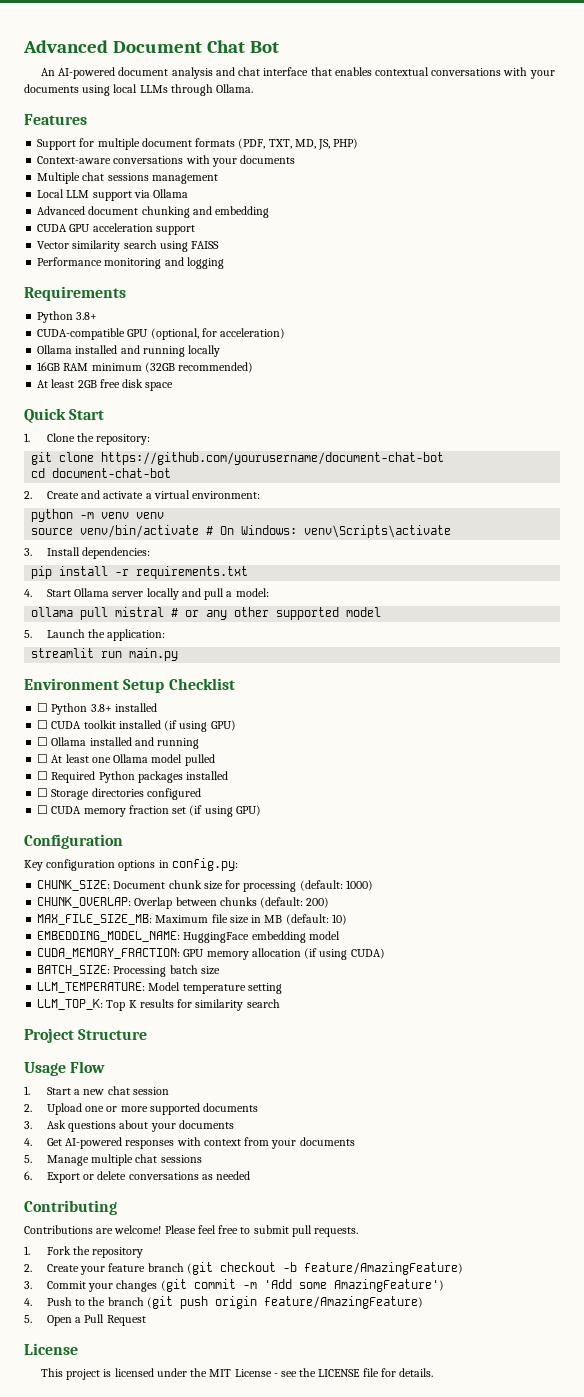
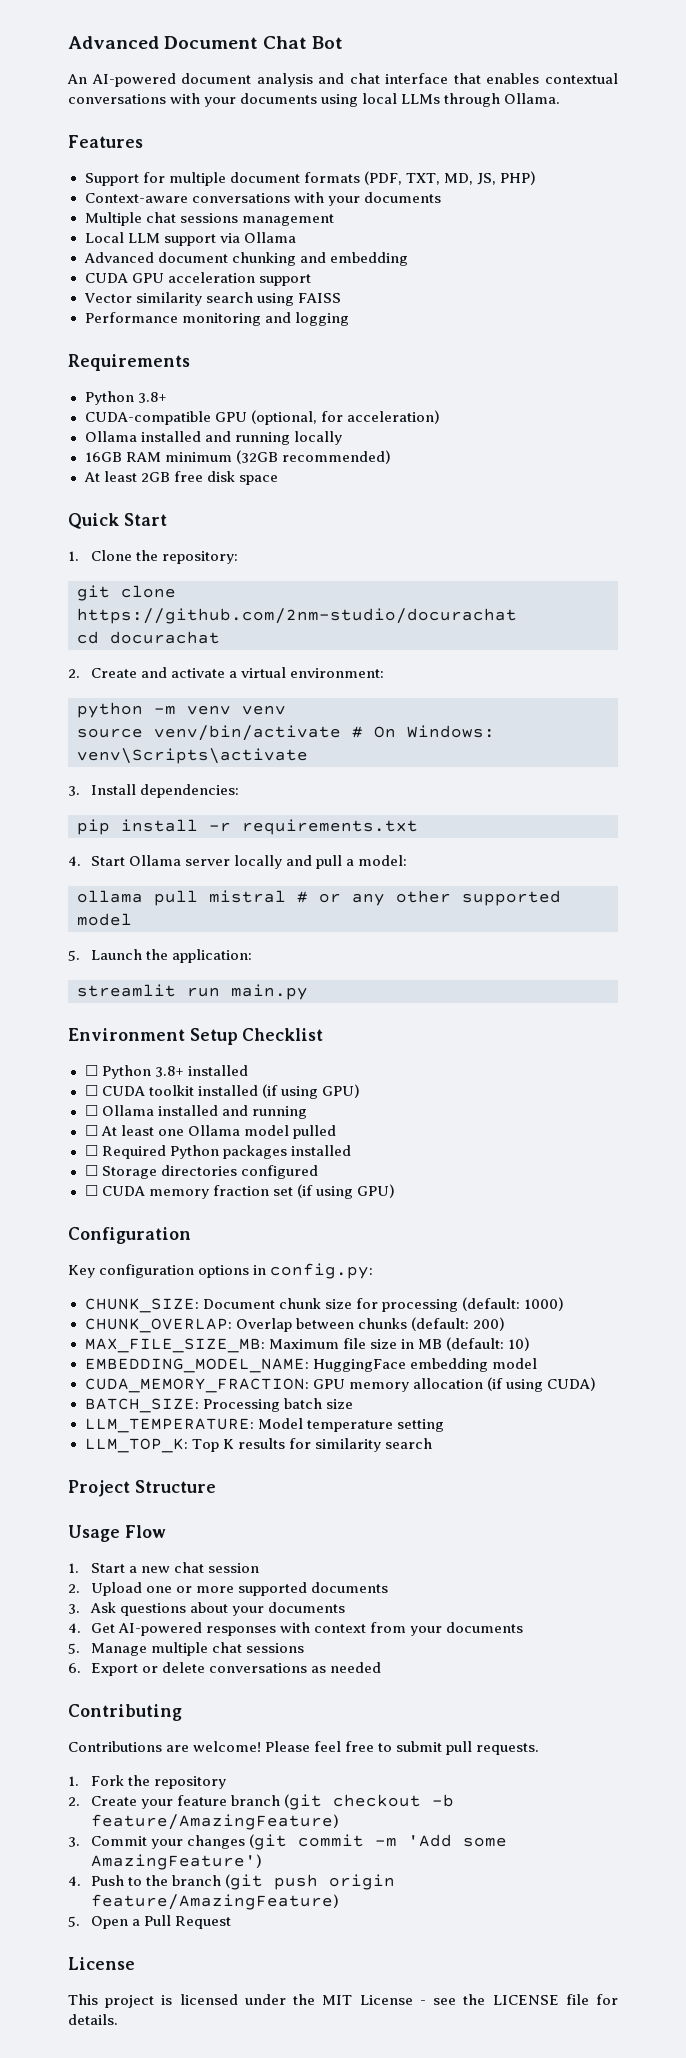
- git clone https://github.com/yourusername/document-chat-bot
+ git clone https://github.com/2nm-studio/docurachat
- cd document-chat-bot
+ cd docurachat

